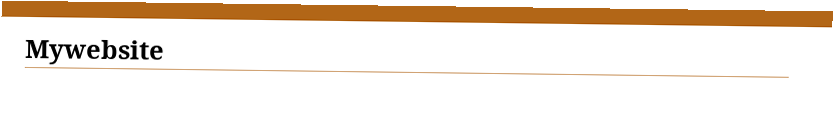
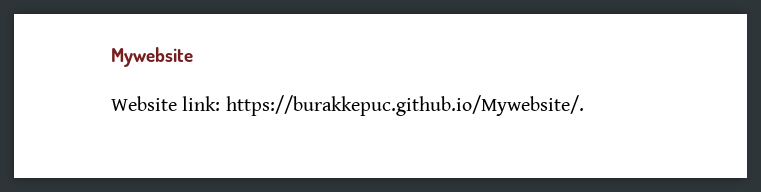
+ Website link: https://burakkepuc.github.io/Mywebsite/.

